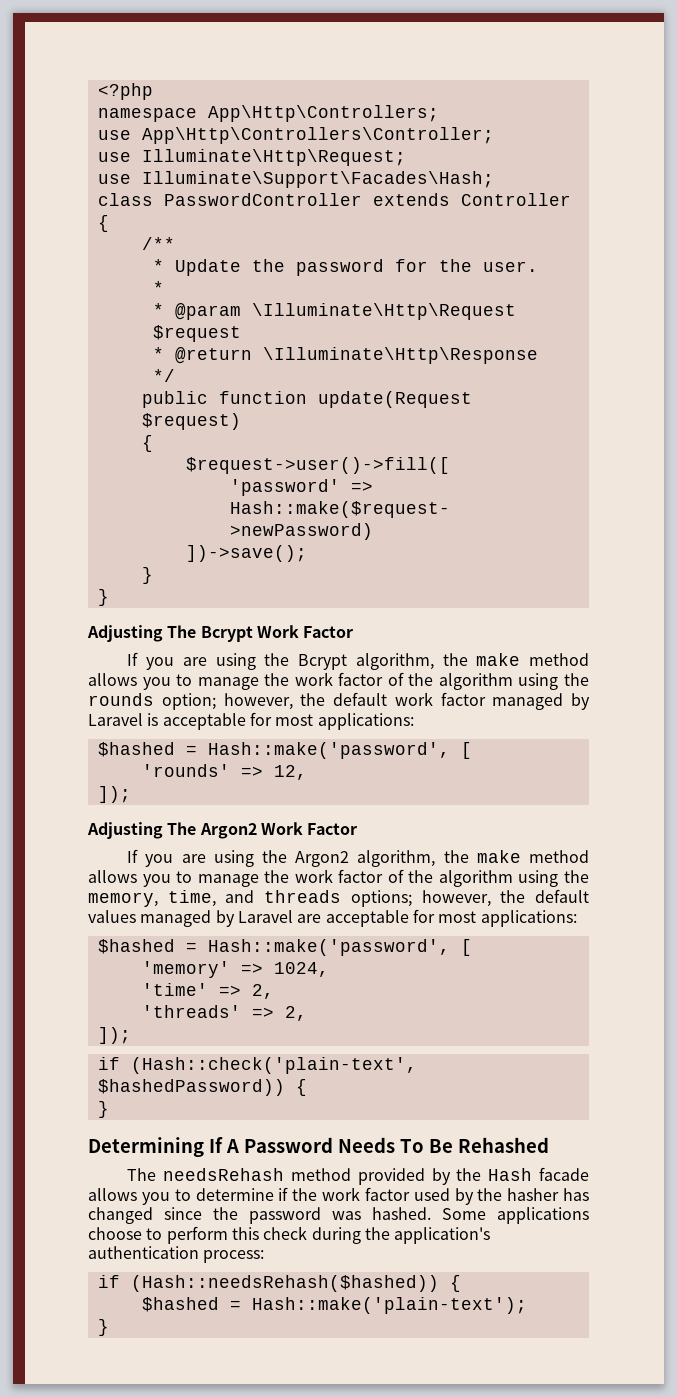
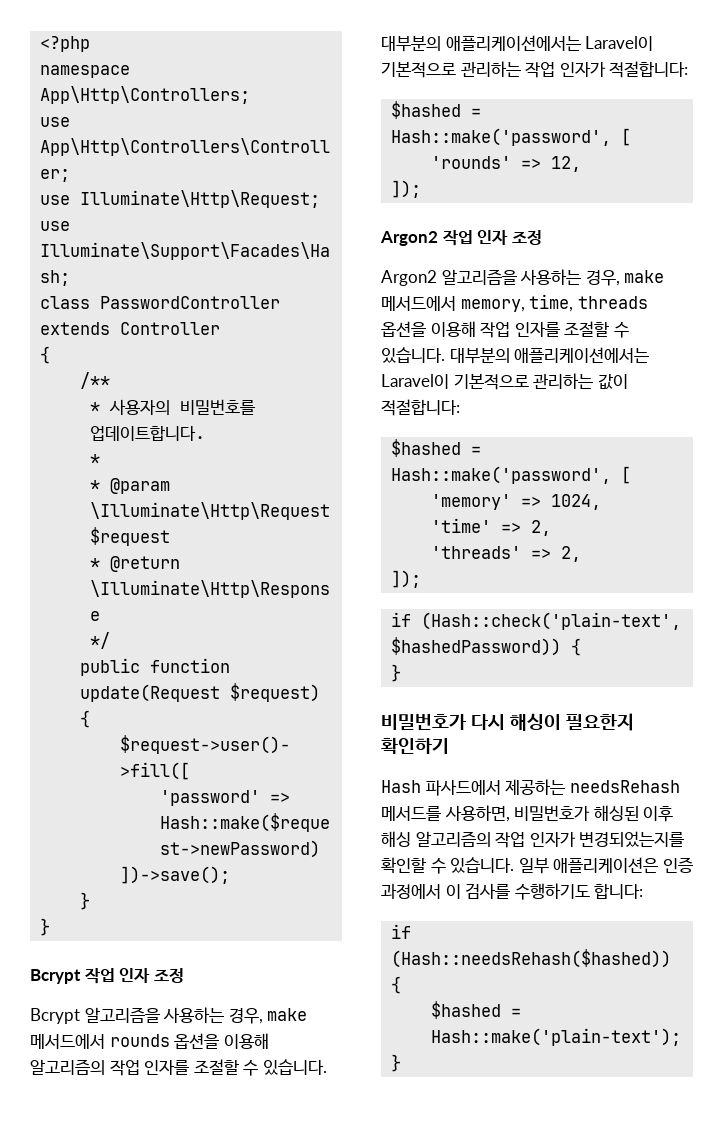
- * Update the password for the user.
+ * 사용자의 비밀번호를 업데이트합니다.
- Adjusting The Bcrypt Work Factor
- If you are using the Bcrypt algorithm, the make method allows you to manage the work factor of the algorithm using the rounds option; however, the default work factor managed by Laravel is acceptable for most applications:
+ Bcrypt 작업 인자 조정
+ Bcrypt 알고리즘을 사용하는 경우, make 메서드에서 rounds 옵션을 이용해 알고리즘의 작업 인자를 조절할 수 있습니다. 대부분의 애플리케이션에서는 Laravel이 기본적으로 관리하는 작업 인자가 적절합니다:
- Adjusting The Argon2 Work Factor
- If you are using the Argon2 algorithm, the make method allows you to manage the work factor of the algorithm using the memory, time, and threads options; however, the default values managed by Laravel are acceptable for most applications:
+ Argon2 작업 인자 조정
+ Argon2 알고리즘을 사용하는 경우, make 메서드에서 memory, time, threads 옵션을 이용해 작업 인자를 조절할 수 있습니다. 대부분의 애플리케이션에서는 Laravel이 기본적으로 관리하는 값이 적절합니다:
- Determining If A Password Needs To Be Rehashed
- The needsRehash method provided by the Hash facade allows you to determine if the work factor used by the hasher has changed since the password was hashed. Some applications choose to perform this check during the application's authentication process:
+ 비밀번호가 다시 해싱이 필요한지 확인하기
+ Hash 파사드에서 제공하는 needsRehash 메서드를 사용하면, 비밀번호가 해싱된 이후 해싱 알고리즘의 작업 인자가 변경되었는지를 확인할 수 있습니다. 일부 애플리케이션은 인증 과정에서 이 검사를 수행하기도 합니다:

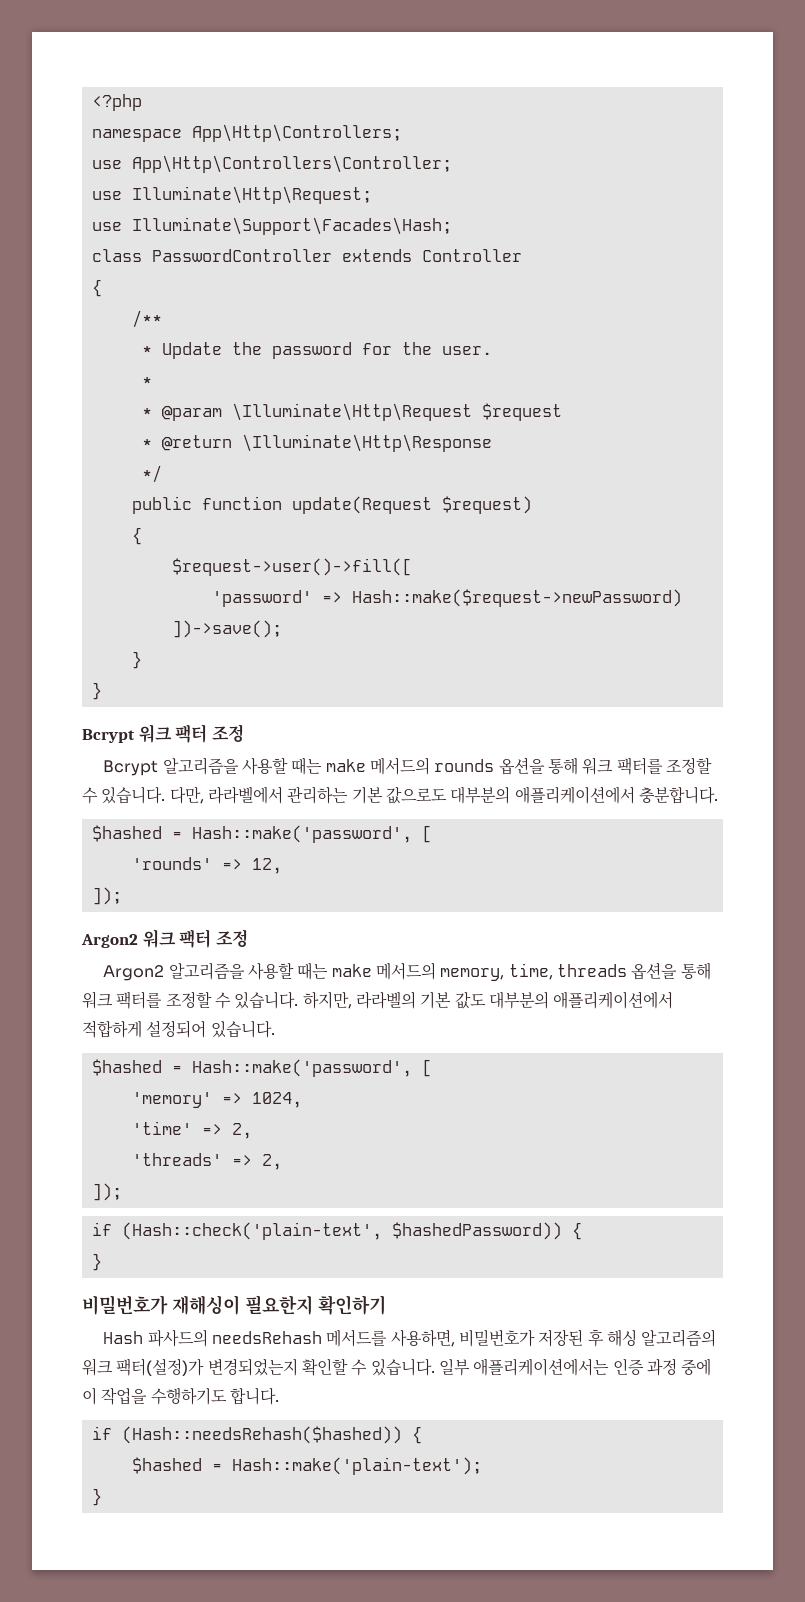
- * 사용자의 비밀번호를 업데이트합니다.
+ * Update the password for the user.
- Bcrypt 작업 인자 조정
+ Bcrypt 워크 팩터 조정
- Bcrypt 알고리즘을 사용하는 경우, make 메서드에서 rounds 옵션을 이용해 알고리즘의 작업 인자를 조절할 수 있습니다. 대부분의 애플리케이션에서는 Laravel이 기본적으로 관리하는 작업 인자가 적절합니다:
+ Bcrypt 알고리즘을 사용할 때는 make 메서드의 rounds 옵션을 통해 워크 팩터를 조정할 수 있습니다. 다만, 라라벨에서 관리하는 기본 값으로도 대부분의 애플리케이션에서 충분합니다.
- Argon2 작업 인자 조정
+ Argon2 워크 팩터 조정
- Argon2 알고리즘을 사용하는 경우, make 메서드에서 memory, time, threads 옵션을 이용해 작업 인자를 조절할 수 있습니다. 대부분의 애플리케이션에서는 Laravel이 기본적으로 관리하는 값이 적절합니다:
+ Argon2 알고리즘을 사용할 때는 make 메서드의 memory, time, threads 옵션을 통해 워크 팩터를 조정할 수 있습니다. 하지만, 라라벨의 기본 값도 대부분의 애플리케이션에서 적합하게 설정되어 있습니다.
- 비밀번호가 다시 해싱이 필요한지 확인하기
+ 비밀번호가 재해싱이 필요한지 확인하기
- Hash 파사드에서 제공하는 needsRehash 메서드를 사용하면, 비밀번호가 해싱된 이후 해싱 알고리즘의 작업 인자가 변경되었는지를 확인할 수 있습니다. 일부 애플리케이션은 인증 과정에서 이 검사를 수행하기도 합니다:
+ Hash 파사드의 needsRehash 메서드를 사용하면, 비밀번호가 저장된 후 해싱 알고리즘의 워크 팩터(설정)가 변경되었는지 확인할 수 있습니다. 일부 애플리케이션에서는 인증 과정 중에 이 작업을 수행하기도 합니다.

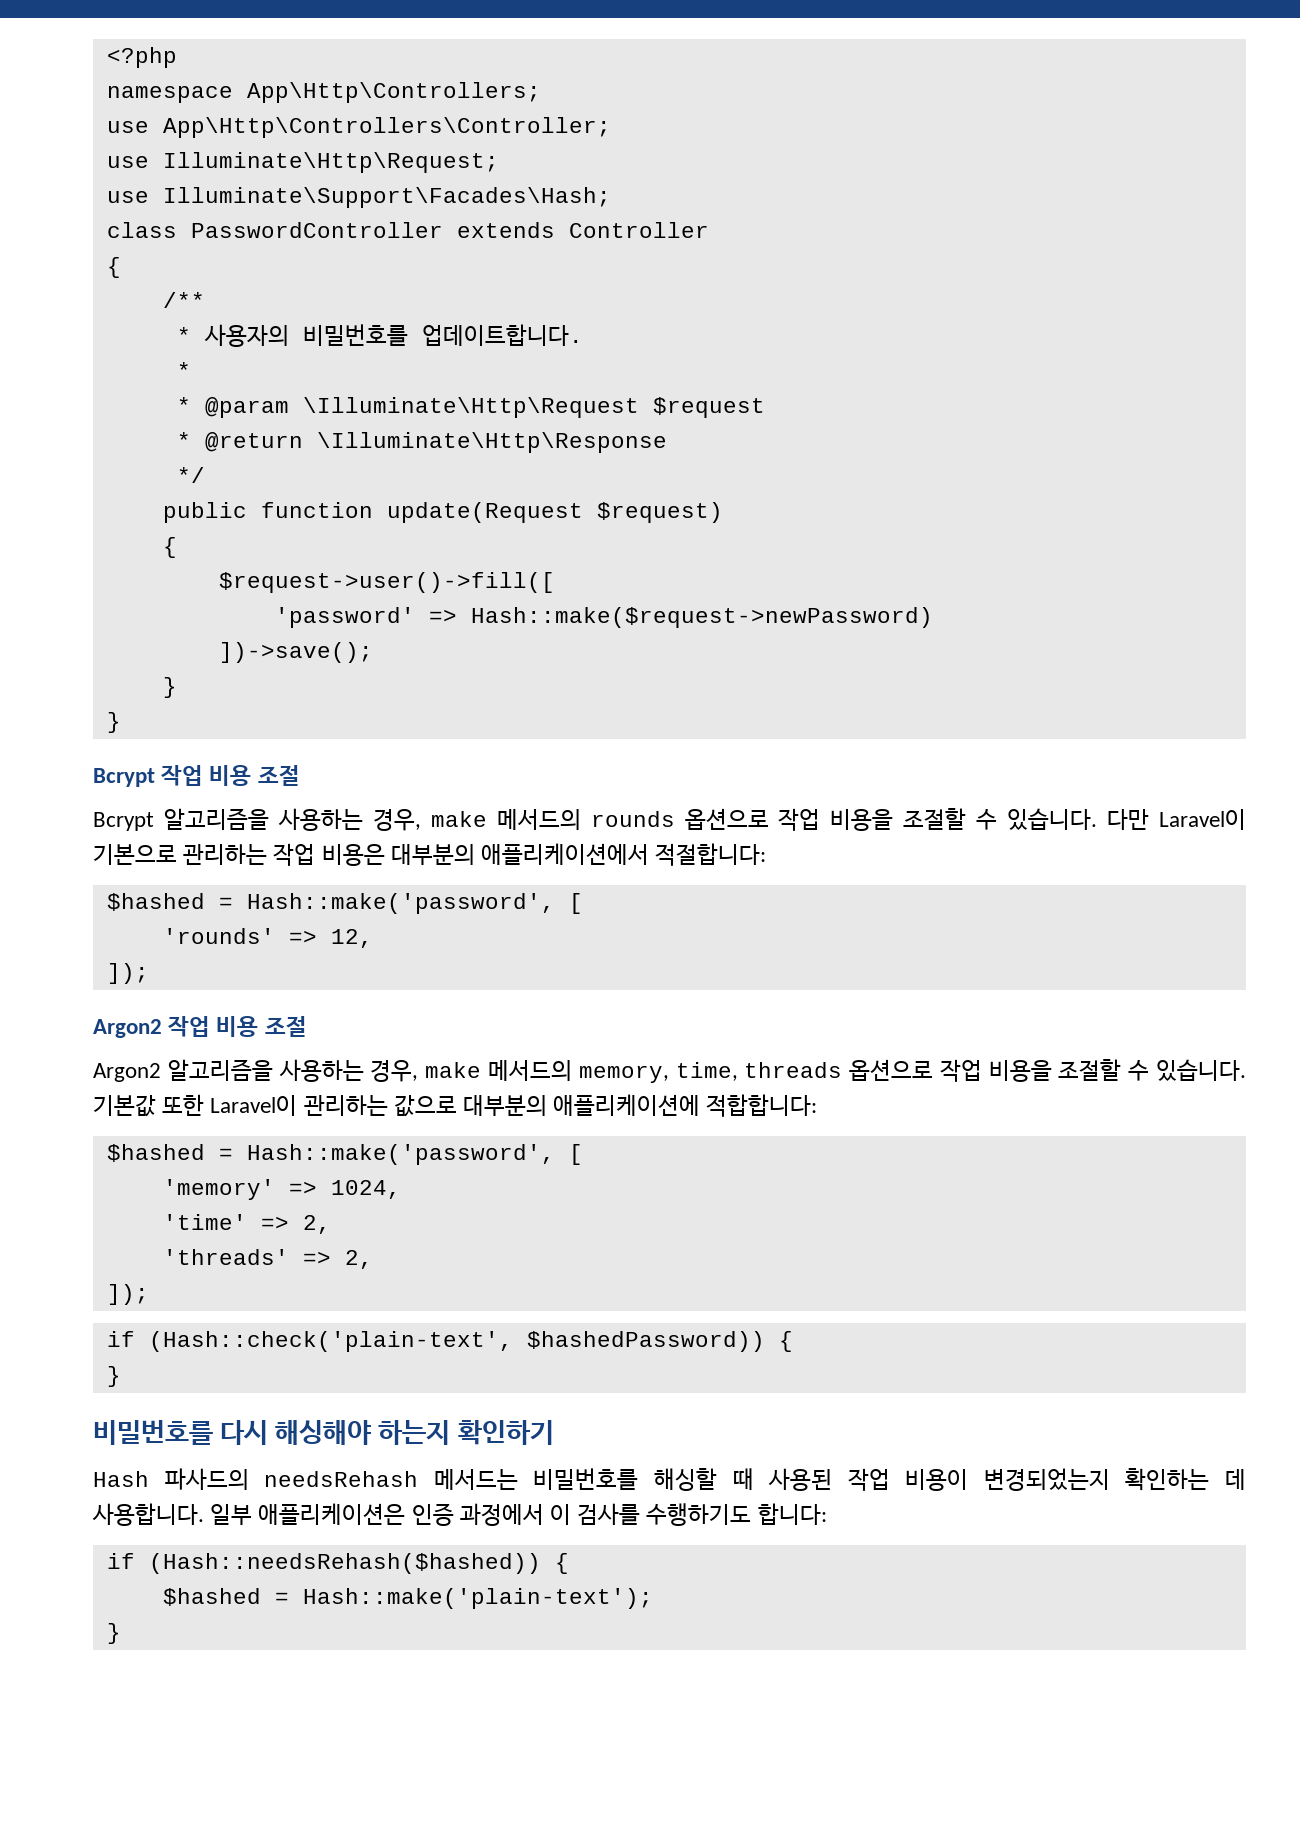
- * Update the password for the user.
+ * 사용자의 비밀번호를 업데이트합니다.
- Bcrypt 워크 팩터 조정
+ Bcrypt 작업 비용 조절
- Bcrypt 알고리즘을 사용할 때는 make 메서드의 rounds 옵션을 통해 워크 팩터를 조정할 수 있습니다. 다만, 라라벨에서 관리하는 기본 값으로도 대부분의 애플리케이션에서 충분합니다.
+ Bcrypt 알고리즘을 사용하는 경우, make 메서드의 rounds 옵션으로 작업 비용을 조절할 수 있습니다. 다만 Laravel이 기본으로 관리하는 작업 비용은 대부분의 애플리케이션에서 적절합니다:
- Argon2 워크 팩터 조정
+ Argon2 작업 비용 조절
- Argon2 알고리즘을 사용할 때는 make 메서드의 memory, time, threads 옵션을 통해 워크 팩터를 조정할 수 있습니다. 하지만, 라라벨의 기본 값도 대부분의 애플리케이션에서 적합하게 설정되어 있습니다.
+ Argon2 알고리즘을 사용하는 경우, make 메서드의 memory, time, threads 옵션으로 작업 비용을 조절할 수 있습니다. 기본값 또한 Laravel이 관리하는 값으로 대부분의 애플리케이션에 적합합니다:
- 비밀번호가 재해싱이 필요한지 확인하기
+ 비밀번호를 다시 해싱해야 하는지 확인하기
- Hash 파사드의 needsRehash 메서드를 사용하면, 비밀번호가 저장된 후 해싱 알고리즘의 워크 팩터(설정)가 변경되었는지 확인할 수 있습니다. 일부 애플리케이션에서는 인증 과정 중에 이 작업을 수행하기도 합니다.
+ Hash 파사드의 needsRehash 메서드는 비밀번호를 해싱할 때 사용된 작업 비용이 변경되었는지 확인하는 데 사용합니다. 일부 애플리케이션은 인증 과정에서 이 검사를 수행하기도 합니다:

